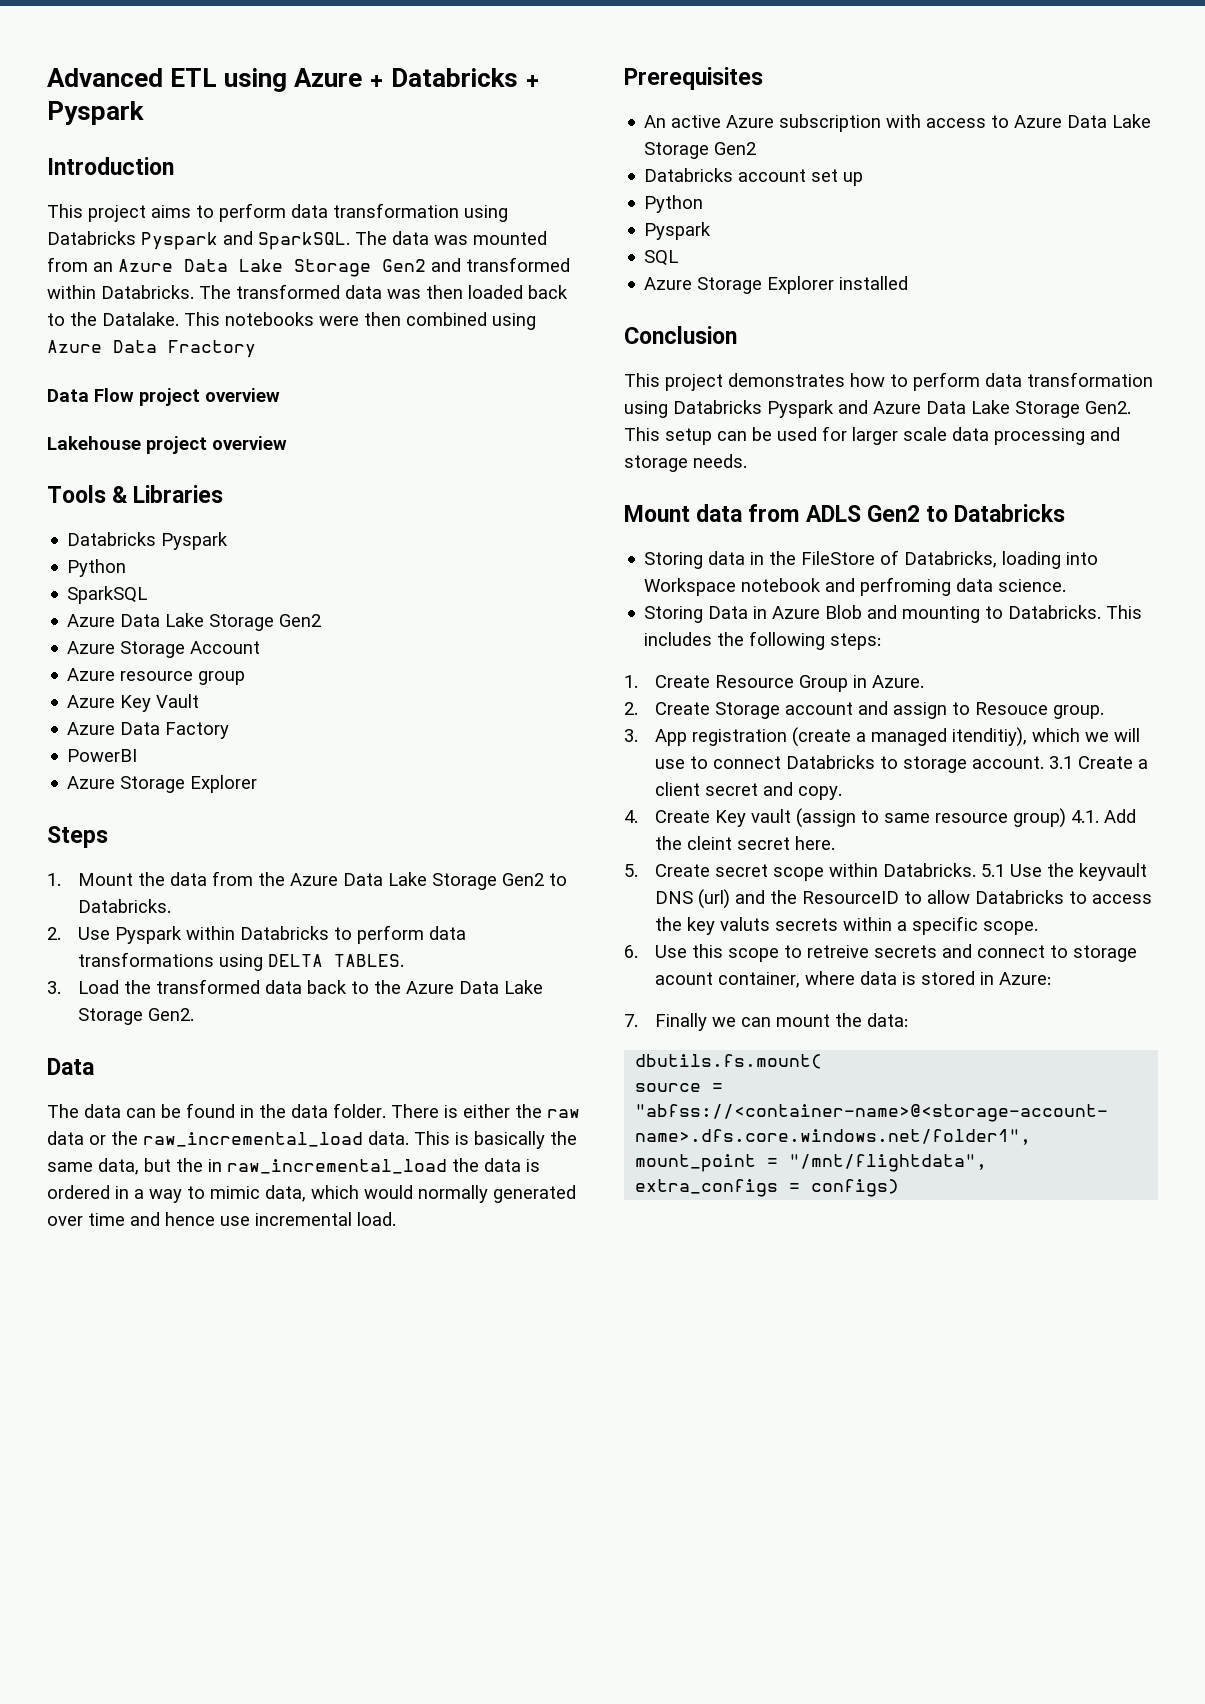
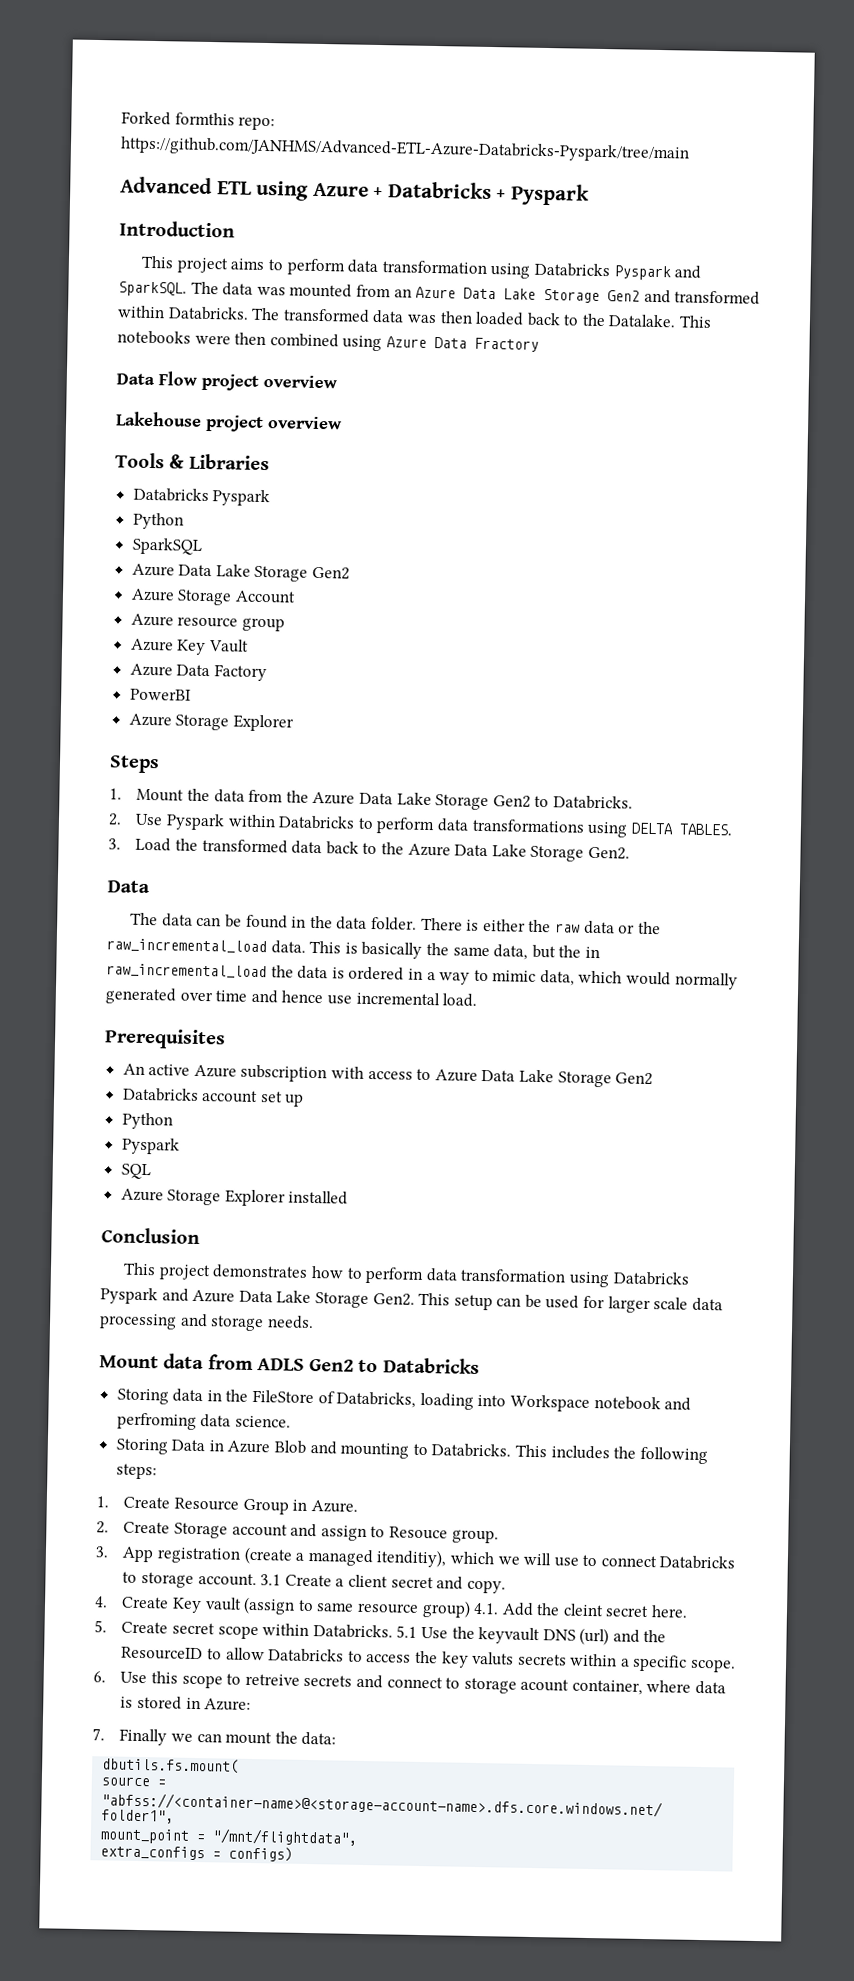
+ Forked formthis repo: https://github.com/JANHMS/Advanced-ETL-Azure-Databricks-Pyspark/tree/main

